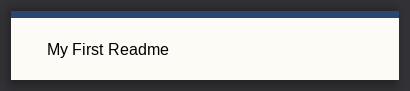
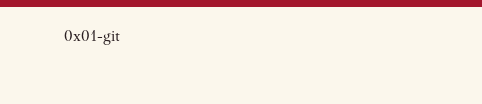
- My First Readme
+ 0x01-git

